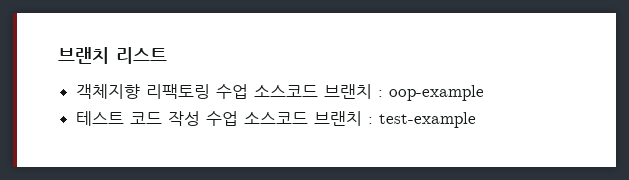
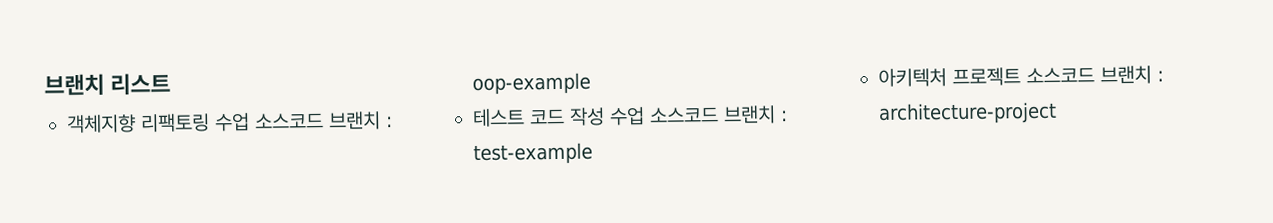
+ 아키텍처 프로젝트 소스코드 브랜치 : architecture-project

